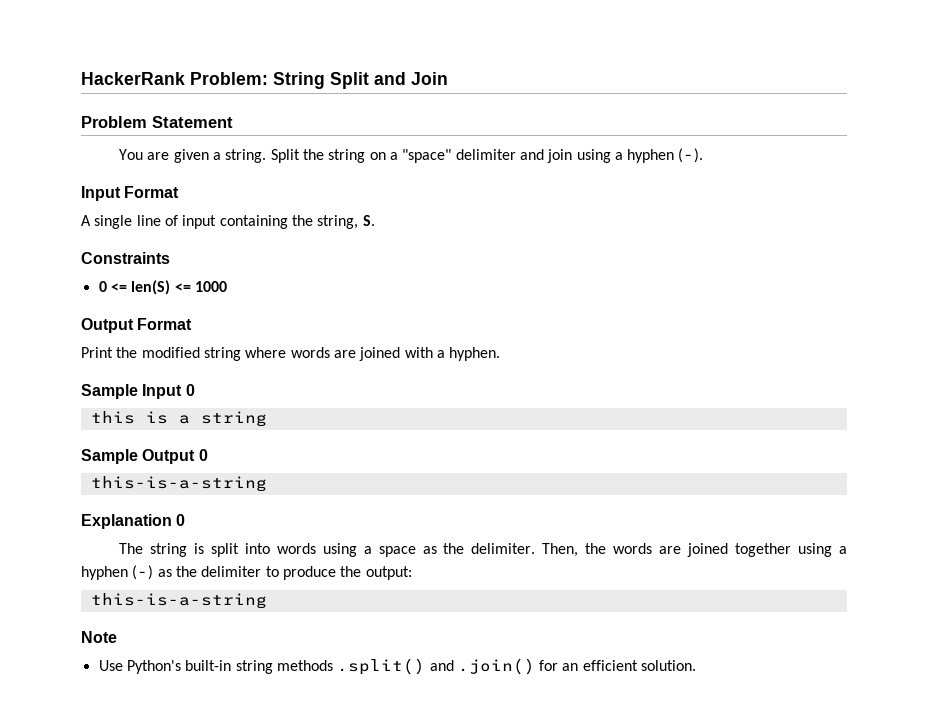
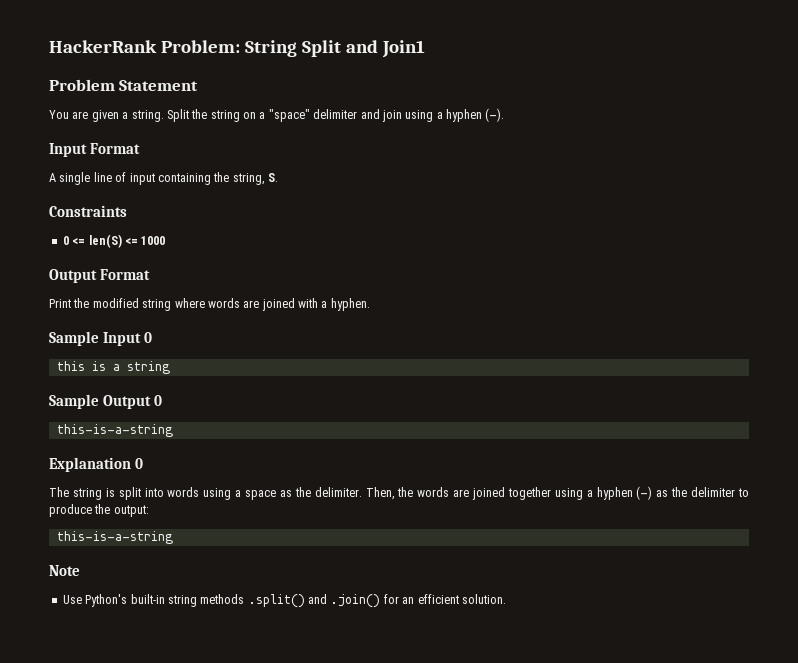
- HackerRank Problem: String Split and Join
+ HackerRank Problem: String Split and Join1

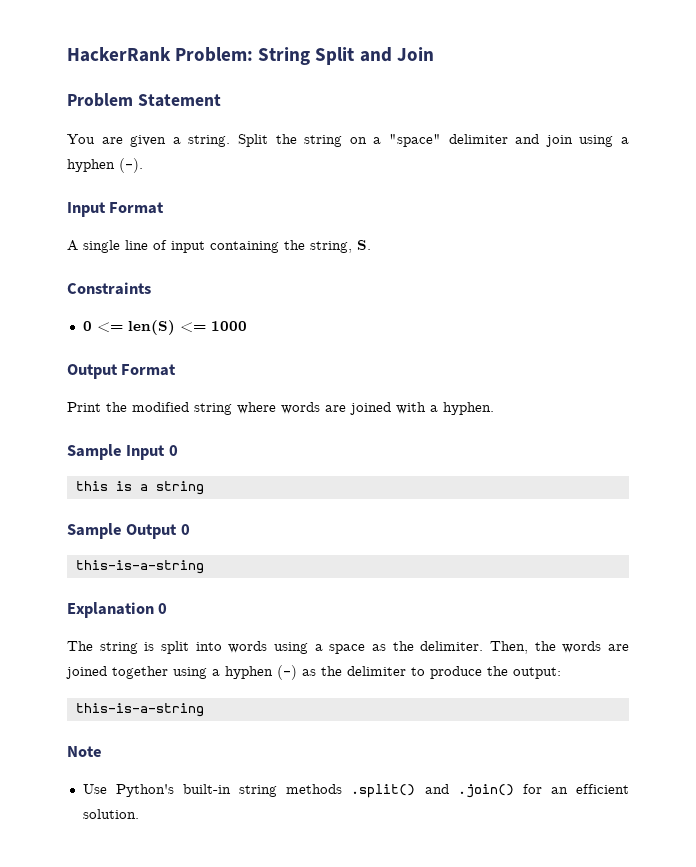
- HackerRank Problem: String Split and Join1
+ HackerRank Problem: String Split and Join

